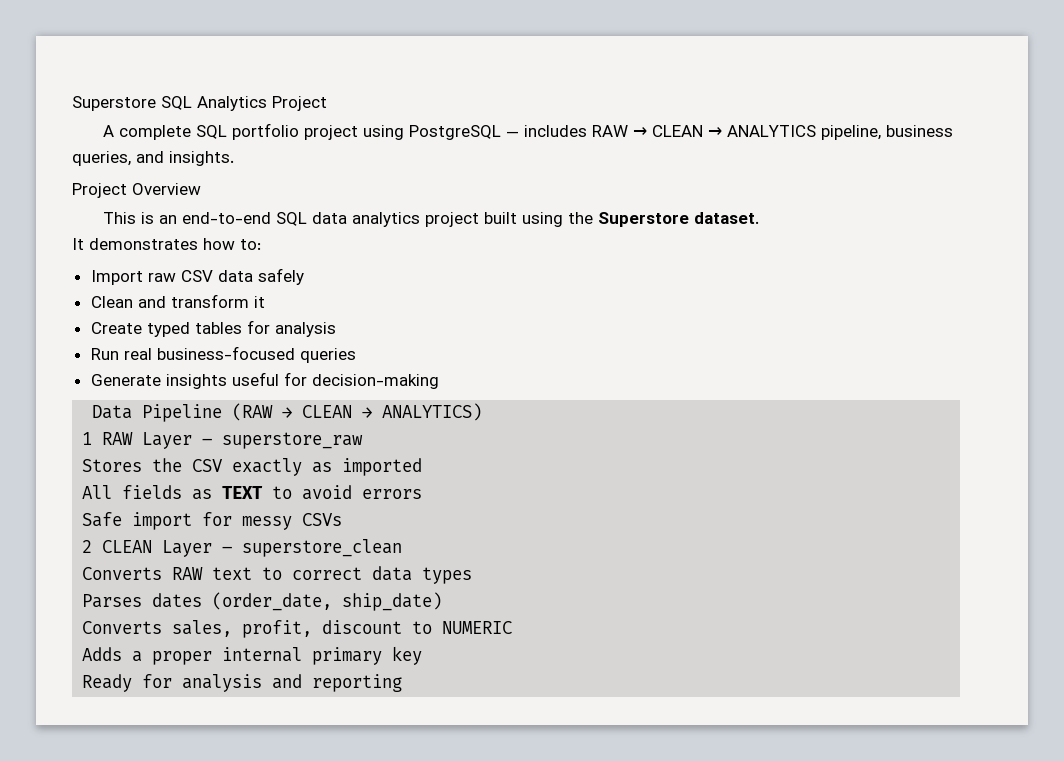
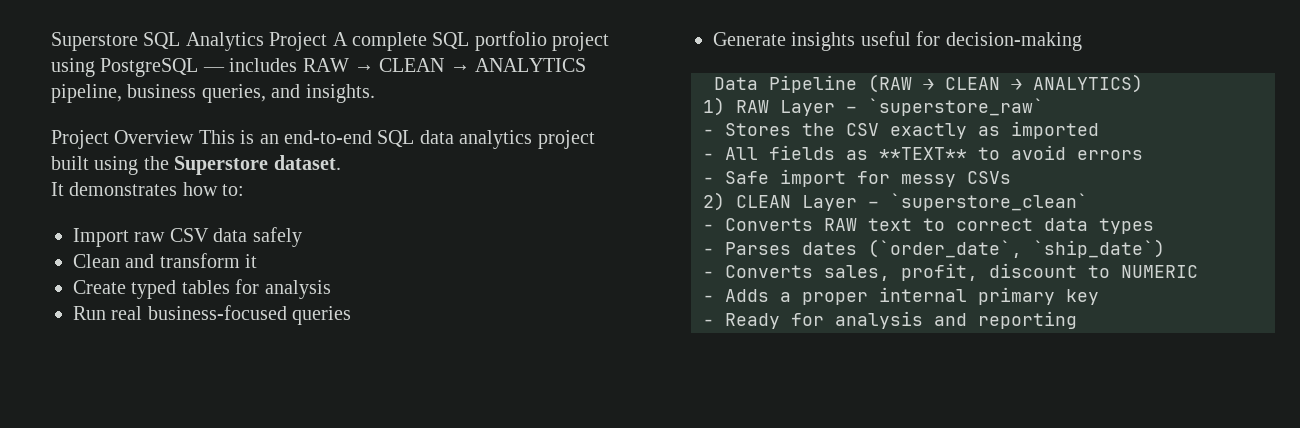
- Superstore SQL Analytics Project
- A complete SQL portfolio project using PostgreSQL — includes RAW → CLEAN → ANALYTICS pipeline, business queries, and insights.
+ Superstore SQL Analytics Project A complete SQL portfolio project using PostgreSQL — includes RAW → CLEAN → ANALYTICS pipeline, business queries, and insights.
- Project Overview
- This is an end-to-end SQL data analytics project built using the Superstore dataset.
+ Project Overview This is an end-to-end SQL data analytics project built using the Superstore dataset.
- 1 RAW Layer – superstore_raw
- Stores the CSV exactly as imported
+ 1) RAW Layer – `superstore_raw`
+ - Stores the CSV exactly as imported
- All fields as TEXT to avoid errors
+ - All fields as **TEXT** to avoid errors
- Safe import for messy CSVs
+ - Safe import for messy CSVs
- 2 CLEAN Layer – superstore_clean
- Converts RAW text to correct data types
+ 2) CLEAN Layer – `superstore_clean`
+ - Converts RAW text to correct data types
- Parses dates (order_date, ship_date)
- Converts sales, profit, discount to NUMERIC
+ - Parses dates (`order_date`, `ship_date`)
+ - Converts sales, profit, discount to NUMERIC
- Adds a proper internal primary key
+ - Adds a proper internal primary key
- Ready for analysis and reporting
+ - Ready for analysis and reporting

